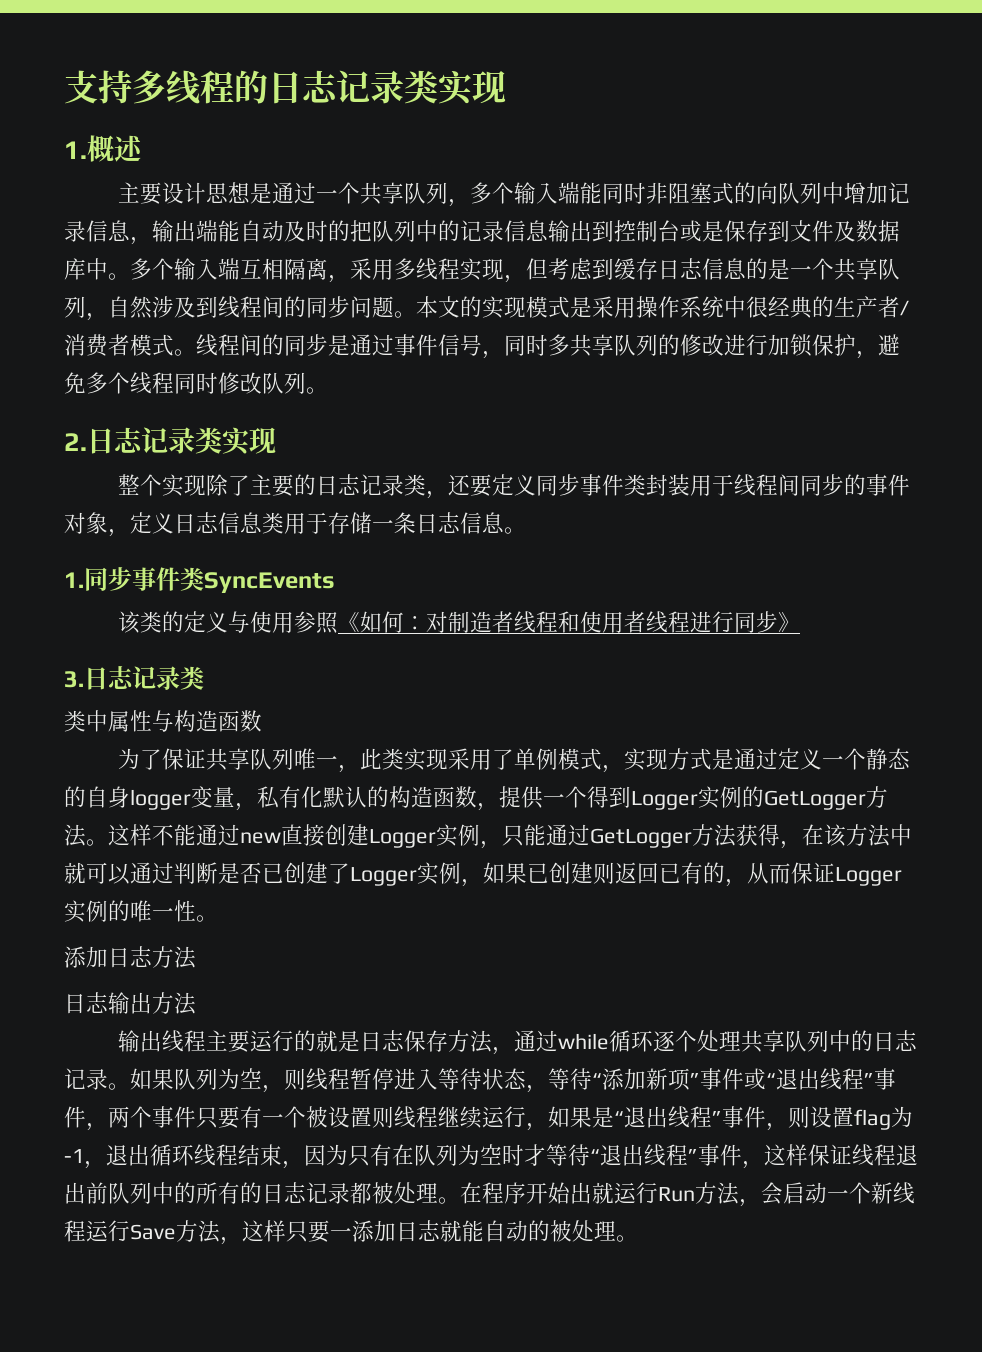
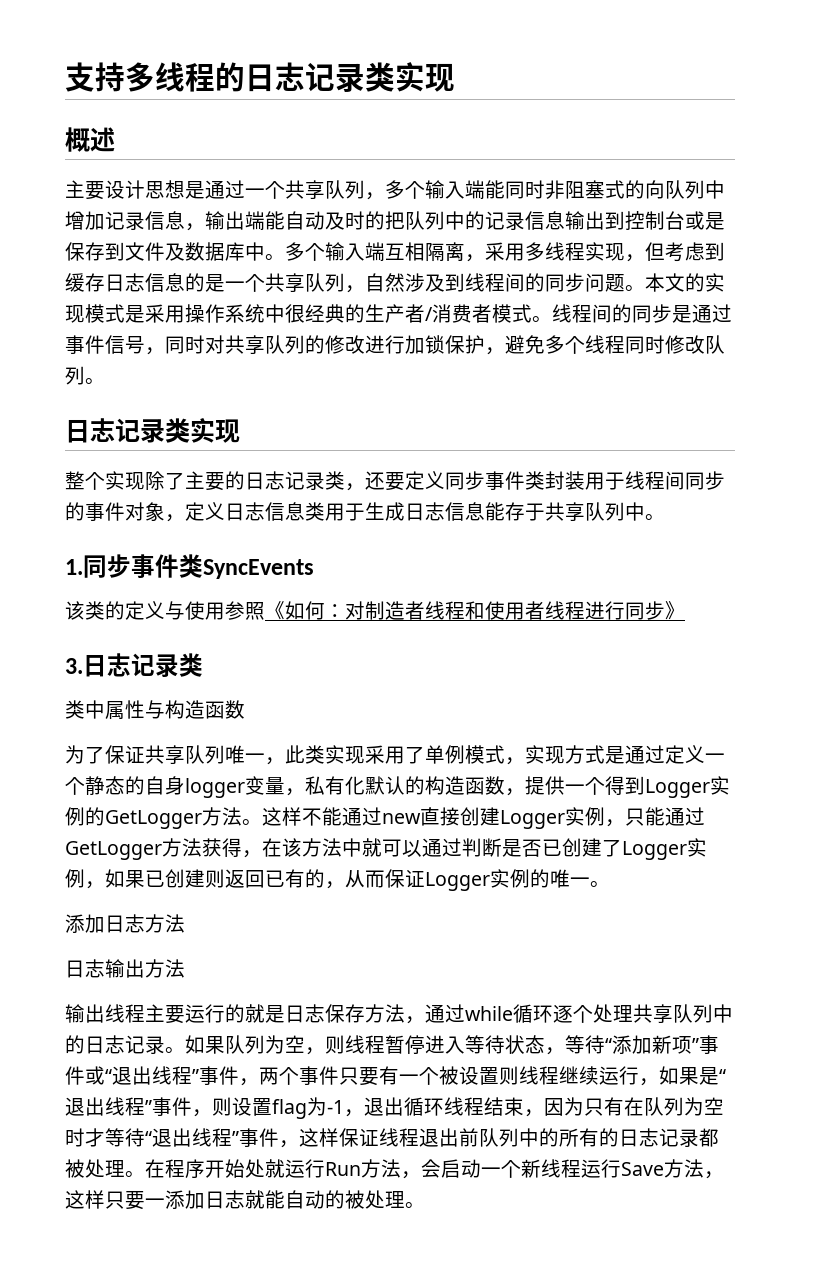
- 1.概述
+ 概述
- 线程间的同步是通过事件信号，同时多共享队列的修改进行加锁保护，避免多个线程同时修改队列。
- 2.日志记录类实现
+ 线程间的同步是通过事件信号，同时对共享队列的修改进行加锁保护，避免多个线程同时修改队列。
+ 日志记录类实现
- 整个实现除了主要的日志记录类，还要定义同步事件类封装用于线程间同步的事件对象，定义日志信息类用于存储一条日志信息。
+ 整个实现除了主要的日志记录类，还要定义同步事件类封装用于线程间同步的事件对象，定义日志信息类用于生成日志信息能存于共享队列中。
- 这样不能通过new直接创建Logger实例，只能通过GetLogger方法获得，在该方法中就可以通过判断是否已创建了Logger实例，如果已创建则返回已有的，从而保证Logger实例的唯一性。
+ 这样不能通过new直接创建Logger实例，只能通过GetLogger方法获得，在该方法中就可以通过判断是否已创建了Logger实例，如果已创建则返回已有的，从而保证Logger实例的唯一。
- 在程序开始出就运行Run方法，会启动一个新线程运行Save方法，这样只要一添加日志就能自动的被处理。
+ 在程序开始处就运行Run方法，会启动一个新线程运行Save方法，这样只要一添加日志就能自动的被处理。

